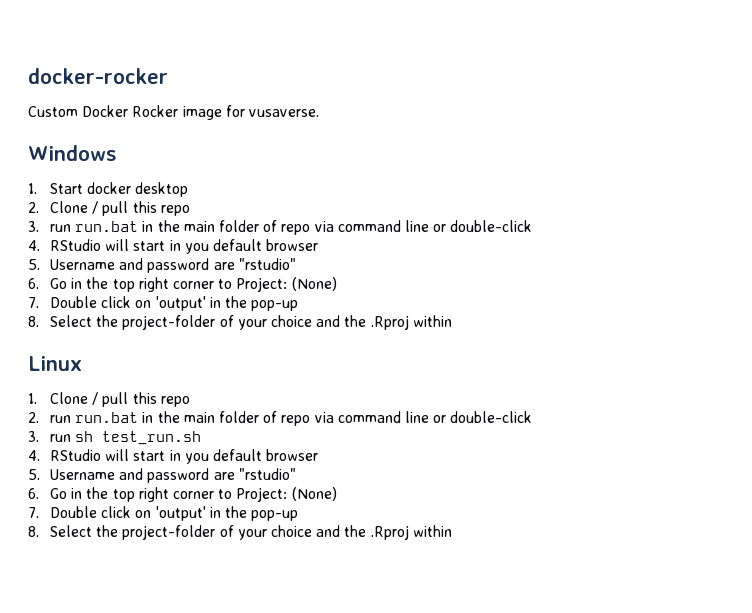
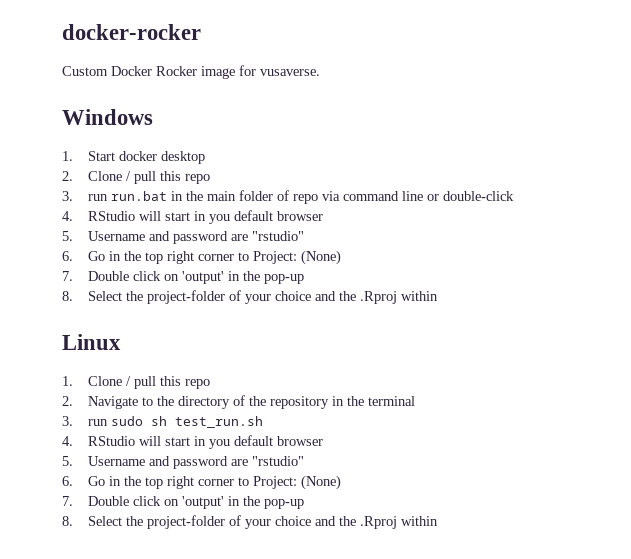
- 2. run run.bat in the main folder of repo via command line or double-click
- 3. run sh test_run.sh
+ 2. Navigate to the directory of the repository in the terminal
+ 3. run sudo sh test_run.sh

